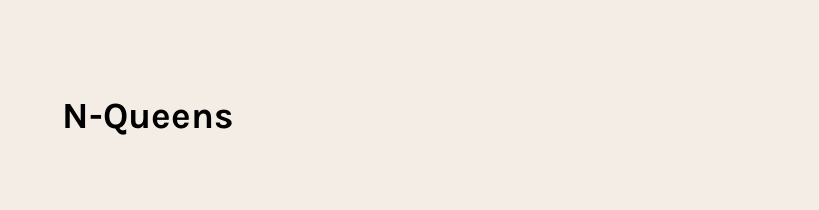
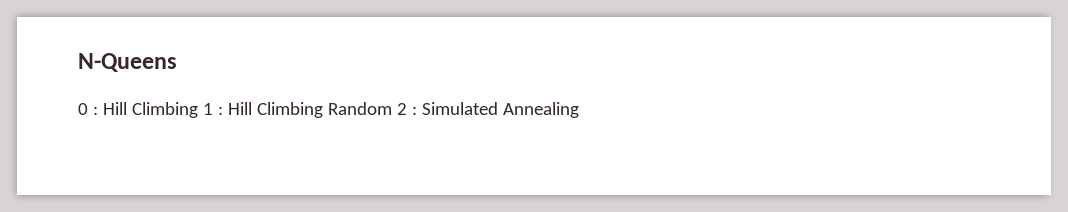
+ 0 : Hill Climbing 1 : Hill Climbing Random 2 : Simulated Annealing

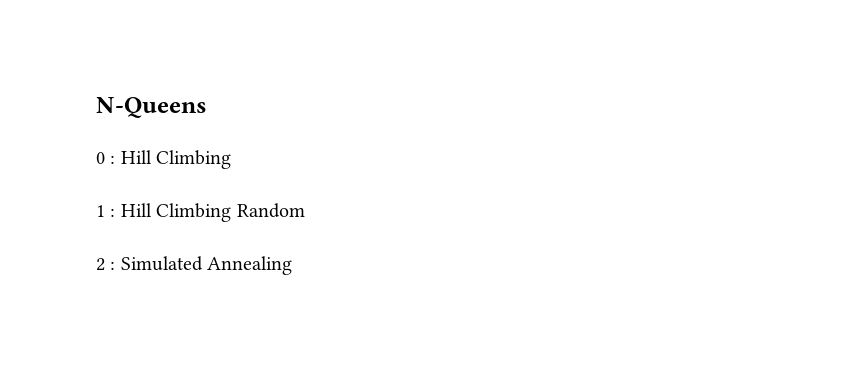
- 0 : Hill Climbing 1 : Hill Climbing Random 2 : Simulated Annealing
+ 0 : Hill Climbing
+ 1 : Hill Climbing Random
+ 2 : Simulated Annealing

